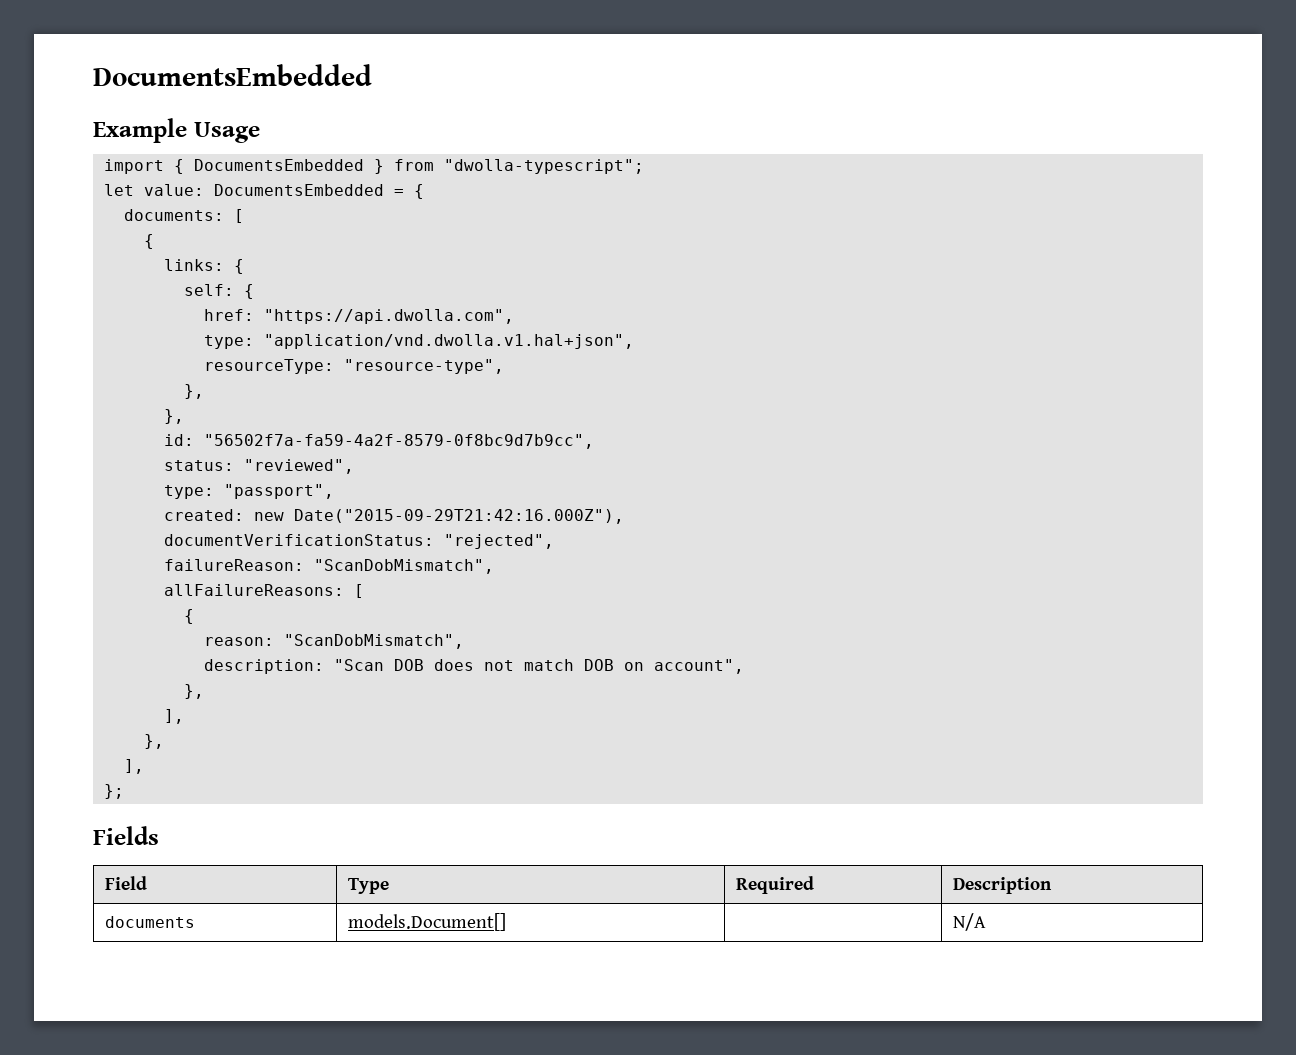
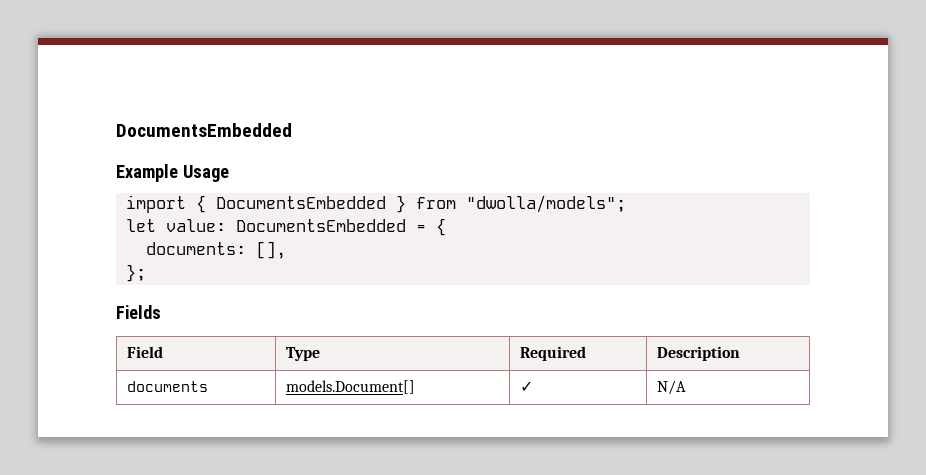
- import { DocumentsEmbedded } from "dwolla-typescript";
+ import { DocumentsEmbedded } from "dwolla/models";
- documents: [
- {
- links: {
- self: {
- href: "https://api.dwolla.com",
- type: "application/vnd.dwolla.v1.hal+json",
- resourceType: "resource-type",
- },
- },
- id: "56502f7a-fa59-4a2f-8579-0f8bc9d7b9cc",
- status: "reviewed",
- type: "passport",
- created: new Date("2015-09-29T21:42:16.000Z"),
- documentVerificationStatus: "rejected",
- failureReason: "ScanDobMismatch",
- allFailureReasons: [
- {
- reason: "ScanDobMismatch",
- description: "Scan DOB does not match DOB on account",
- },
- ],
- },
- ],
+ documents: [],
- documents | models.Document[] | | N/A
+ documents | models.Document[] | ✓ | N/A

